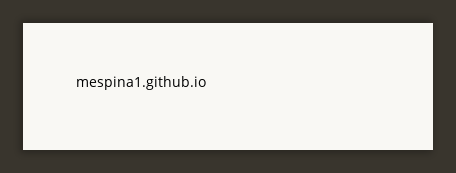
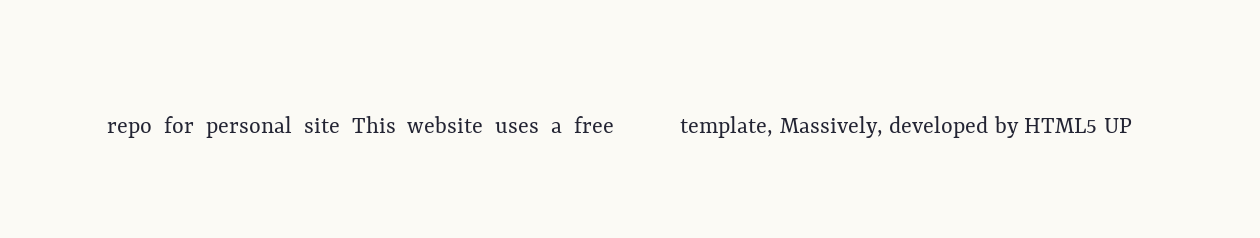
- mespina1.github.io
+ repo for personal site This website uses a free template, Massively, developed by HTML5 UP

